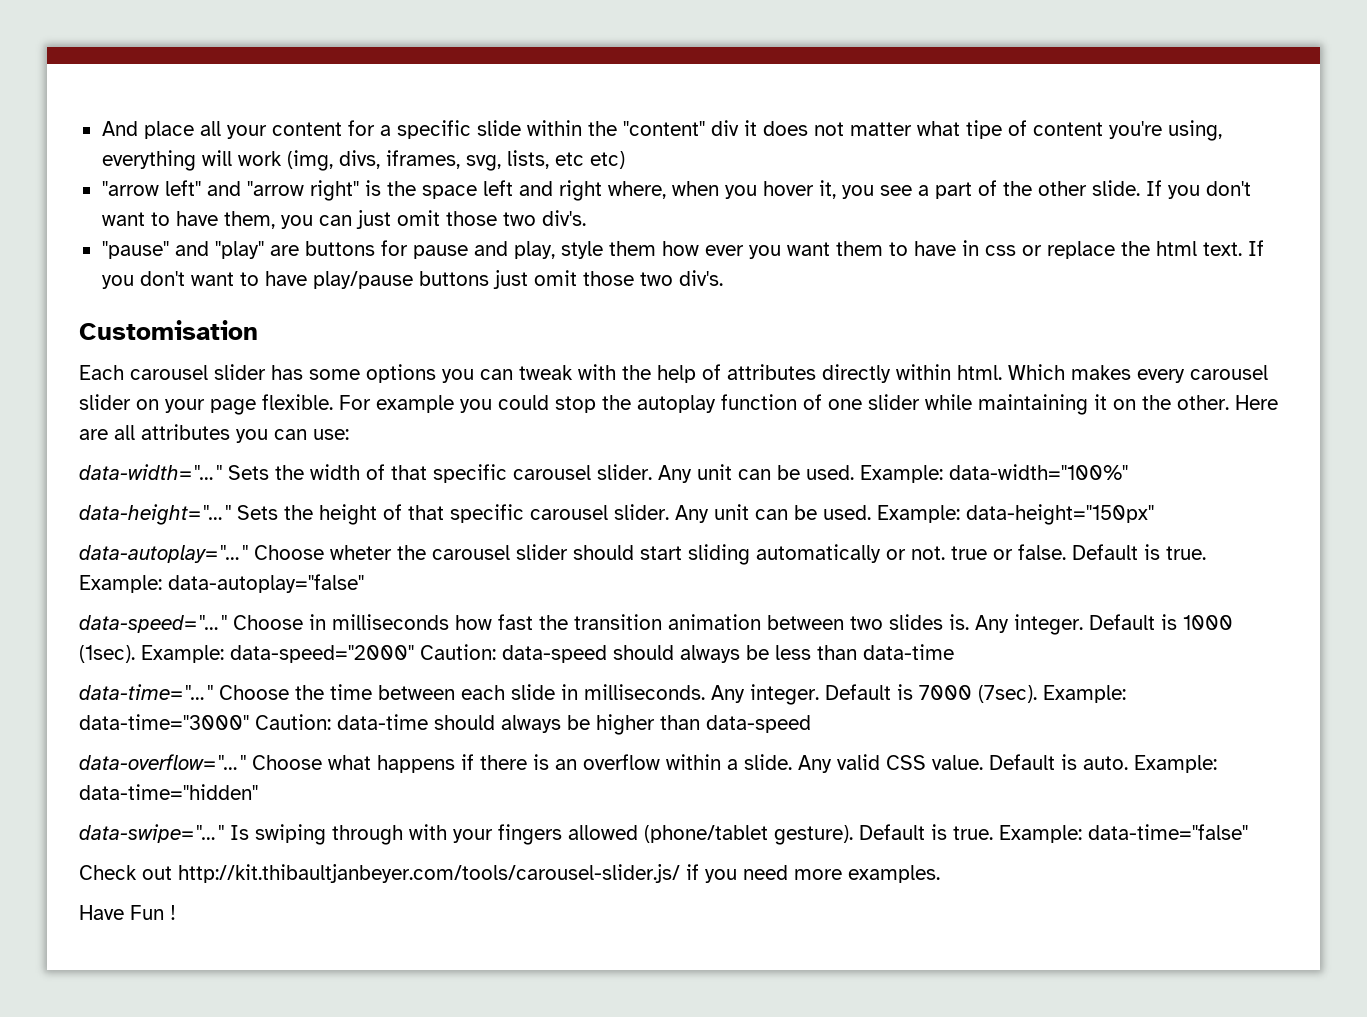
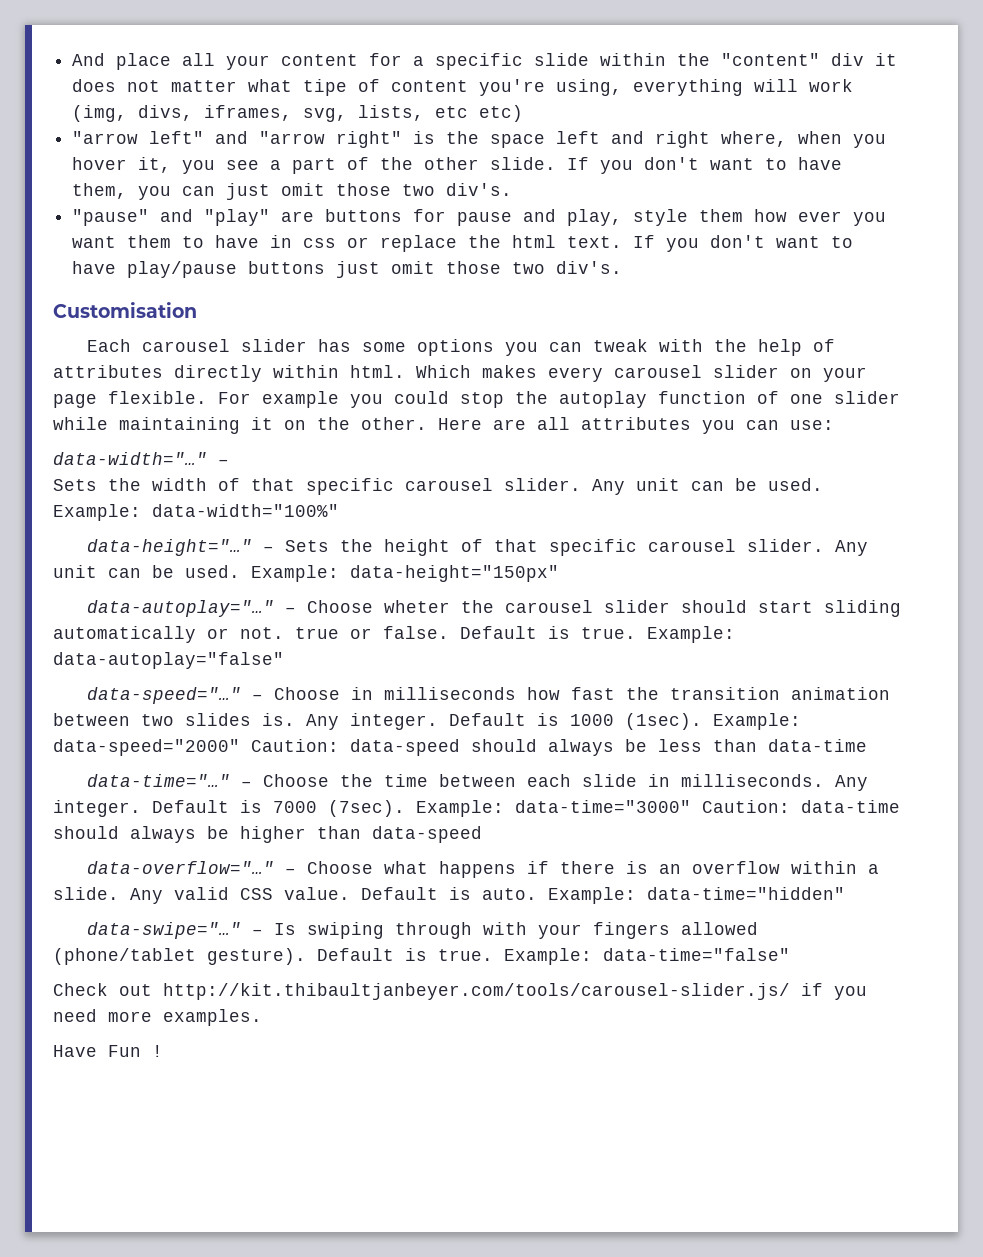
- data-width="…" Sets the width of that specific carousel slider.
+ data-width="…" –
+ Sets the width of that specific carousel slider.
- Sets the height of that specific carousel slider.
+ – Sets the height of that specific carousel slider.
- Choose wheter the carousel slider should start sliding automatically or not. true or false.
+ – Choose wheter the carousel slider should start sliding automatically or not. true or false.
- Choose in milliseconds how fast the transition animation between two slides is.
+ – Choose in milliseconds how fast the transition animation between two slides is.
- Choose the time between each slide in milliseconds.
+ – Choose the time between each slide in milliseconds.
- Choose what happens if there is an overflow within a slide.
+ – Choose what happens if there is an overflow within a slide.
- Is swiping through with your fingers allowed (phone/tablet gesture).
+ – Is swiping through with your fingers allowed (phone/tablet gesture).

